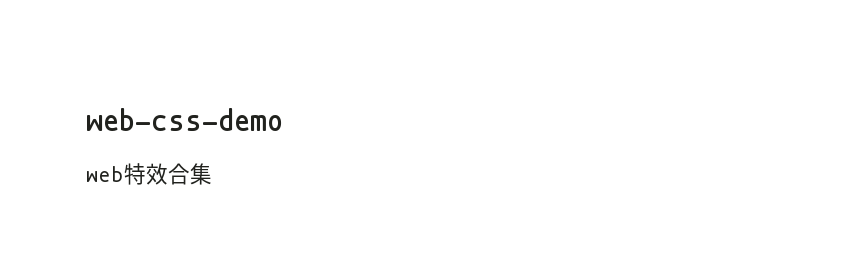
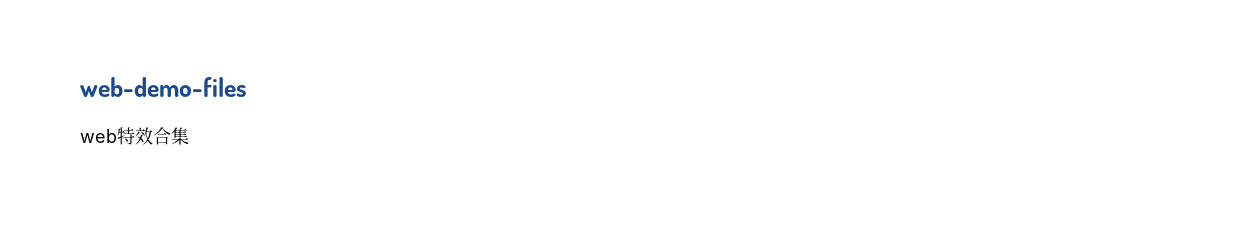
- web-css-demo
+ web-demo-files

